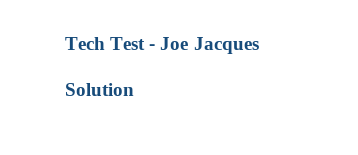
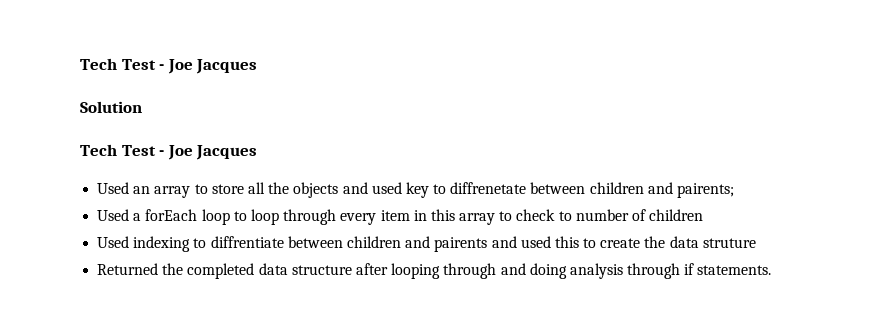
  Solution
+ Tech Test - Joe Jacques
+ Used an array to store all the objects and used key to diffrenetate between children and pairents;
+ Used a forEach loop to loop through every item in this array to check to number of children
+ Used indexing to diffrentiate between children and pairents and used this to create the data struture
+ Returned the completed data structure after looping through and doing analysis through if statements.

